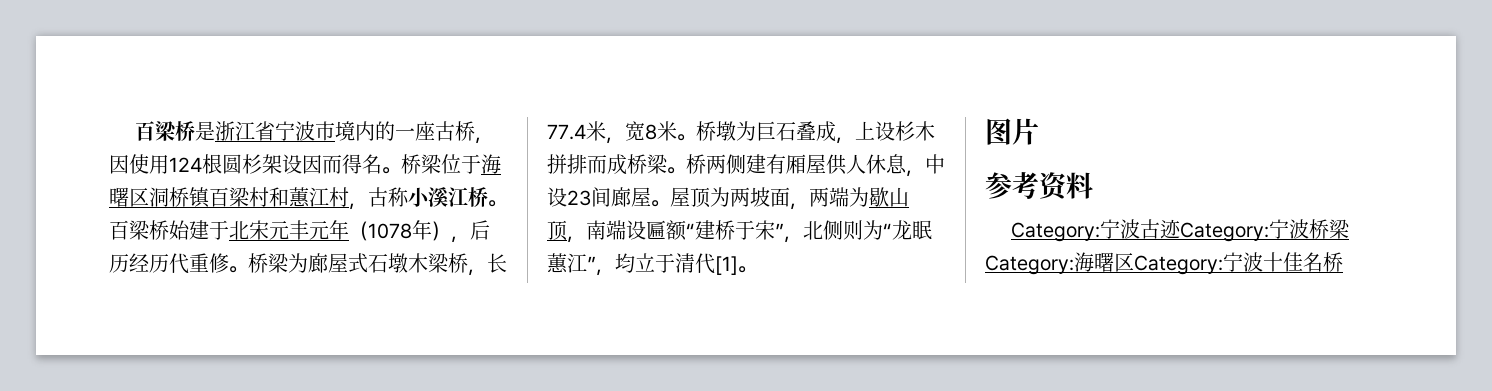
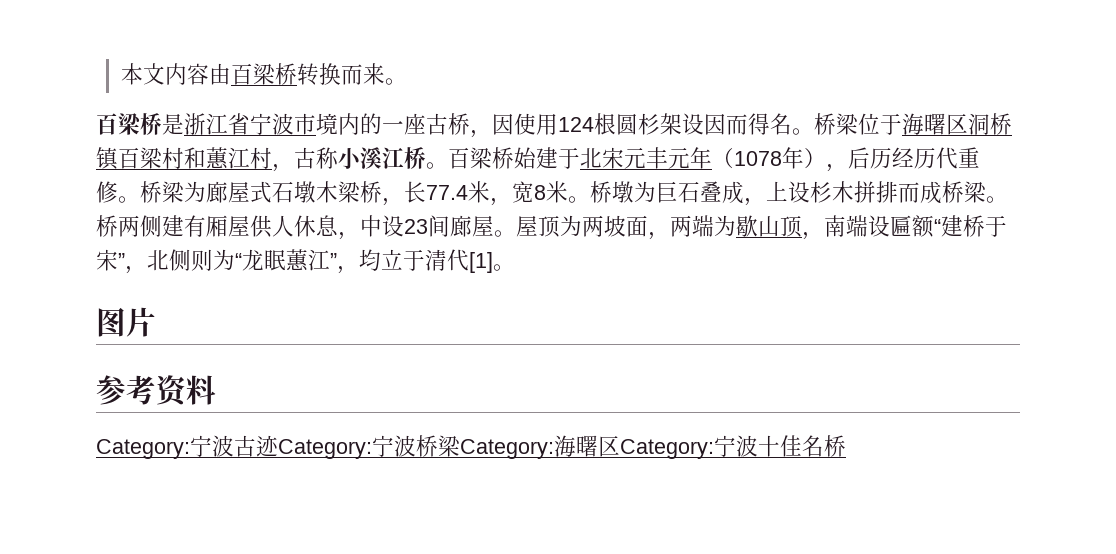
+ 本文内容由百梁桥转换而来。

